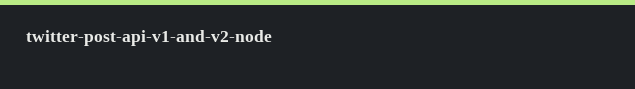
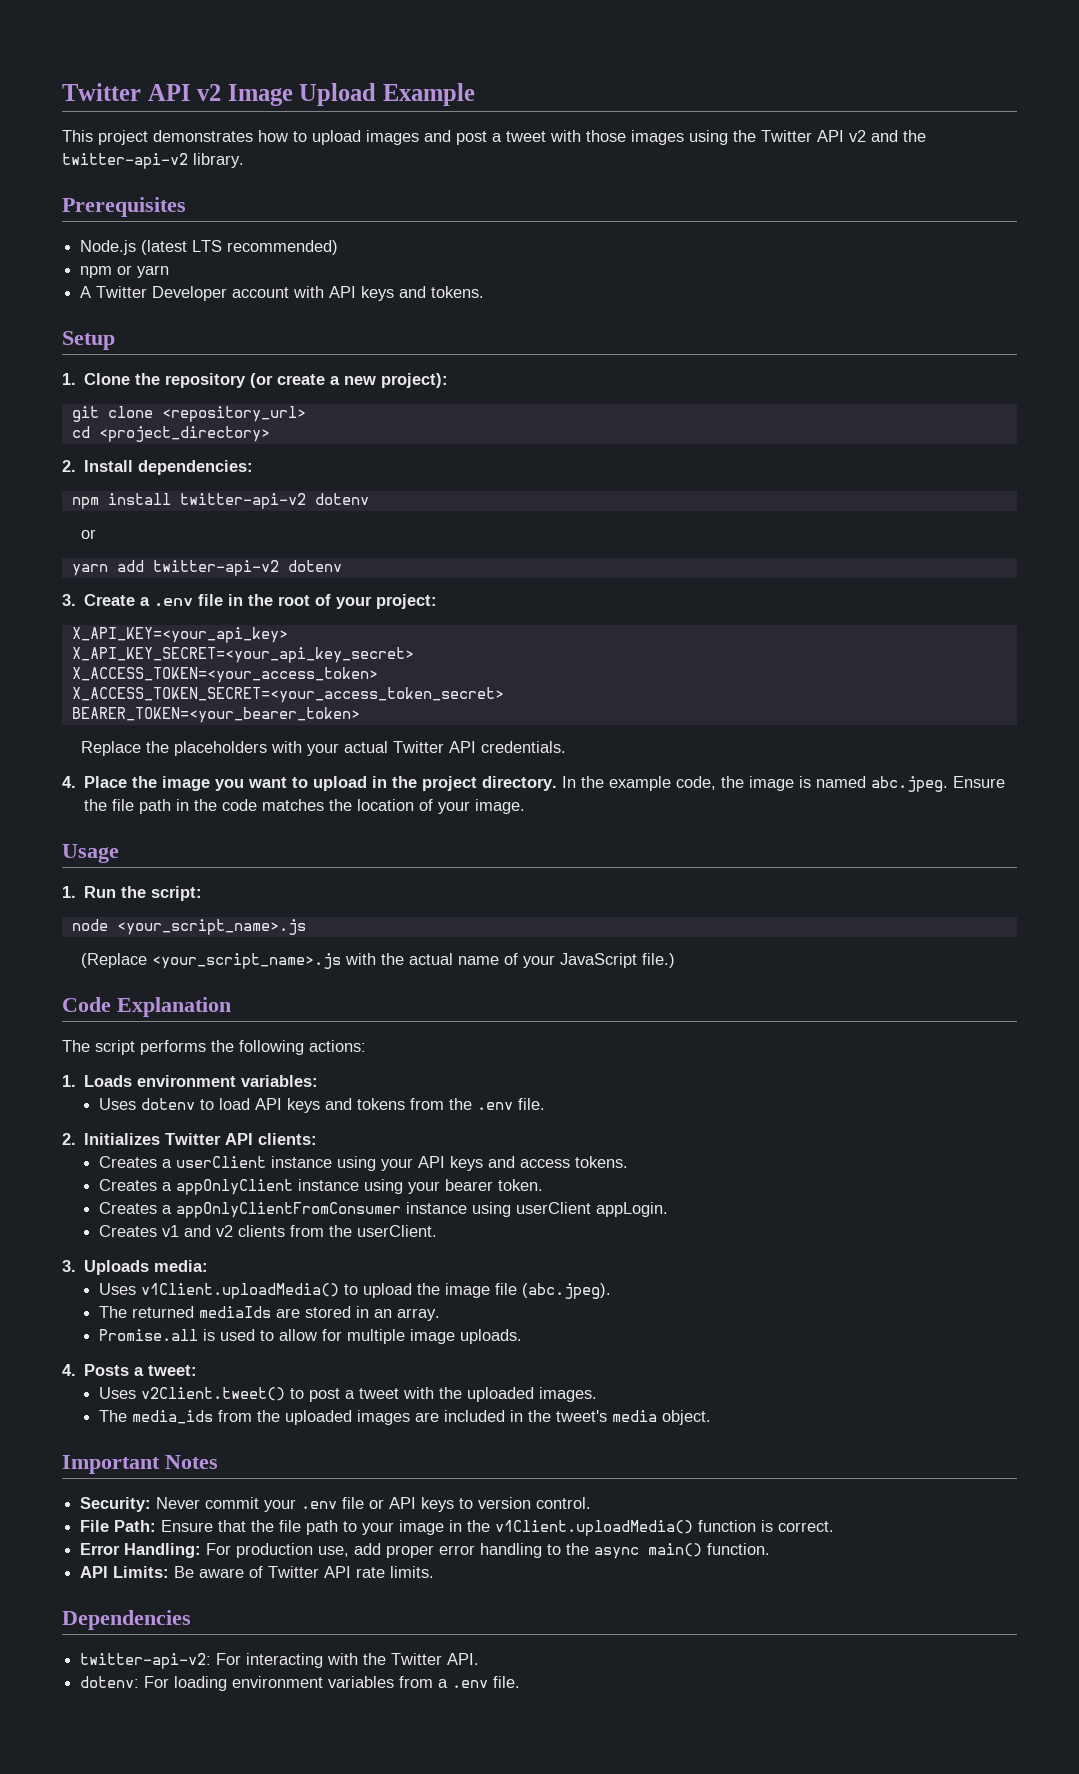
- twitter-post-api-v1-and-v2-node
+ Twitter API v2 Image Upload Example
+ This project demonstrates how to upload images and post a tweet with those images using the Twitter API v2 and the twitter-api-v2 library.
+ Prerequisites
+ Node.js (latest LTS recommended)
+ npm or yarn
+ A Twitter Developer account with API keys and tokens.
+ Setup
+ 1. Clone the repository (or create a new project):
+ git clone <repository_url>
+ cd <project_directory>
+ 2. Install dependencies:
+ npm install twitter-api-v2 dotenv
+ or
+ yarn add twitter-api-v2 dotenv
+ 3. Create a .env file in the root of your project:
+ X_API_KEY=<your_api_key>
+ X_API_KEY_SECRET=<your_api_key_secret>
+ X_ACCESS_TOKEN=<your_access_token>
+ X_ACCESS_TOKEN_SECRET=<your_access_token_secret>
+ BEARER_TOKEN=<your_bearer_token>
+ Replace the placeholders with your actual Twitter API credentials.
+ 4. Place the image you want to upload in the project directory. In the example code, the image is named abc.jpeg. Ensure the file path in the code matches the location of your image.
+ Usage
+ 1. Run the script:
+ node <your_script_name>.js
+ (Replace <your_script_name>.js with the actual name of your JavaScript file.)
+ Code Explanation
+ The script performs the following actions:
+ 1. Loads environment variables:
+ Uses dotenv to load API keys and tokens from the .env file.
+ 2. Initializes Twitter API clients:
+ Creates a userClient instance using your API keys and access tokens.
+ Creates a appOnlyClient instance using your bearer token.
+ Creates a appOnlyClientFromConsumer instance using userClient appLogin.
+ Creates v1 and v2 clients from the userClient.
+ 3. Uploads media:
+ Uses v1Client.uploadMedia() to upload the image file (abc.jpeg).
+ The returned mediaIds are stored in an array.
+ Promise.all is used to allow for multiple image uploads.
+ 4. Posts a tweet:
+ Uses v2Client.tweet() to post a tweet with the uploaded images.
+ The media_ids from the uploaded images are included in the tweet's media object.
+ Important Notes
+ Security: Never commit your .env file or API keys to version control.
+ File Path: Ensure that the file path to your image in the v1Client.uploadMedia() function is correct.
+ Error Handling: For production use, add proper error handling to the async main() function.
+ API Limits: Be aware of Twitter API rate limits.
+ Dependencies
+ twitter-api-v2: For interacting with the Twitter API.
+ dotenv: For loading environment variables from a .env file.

